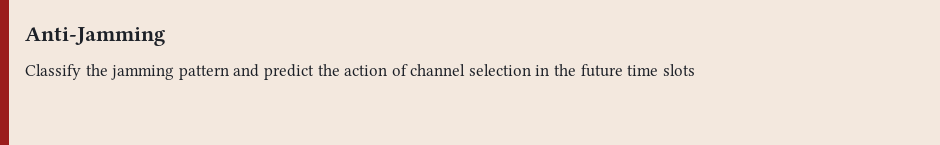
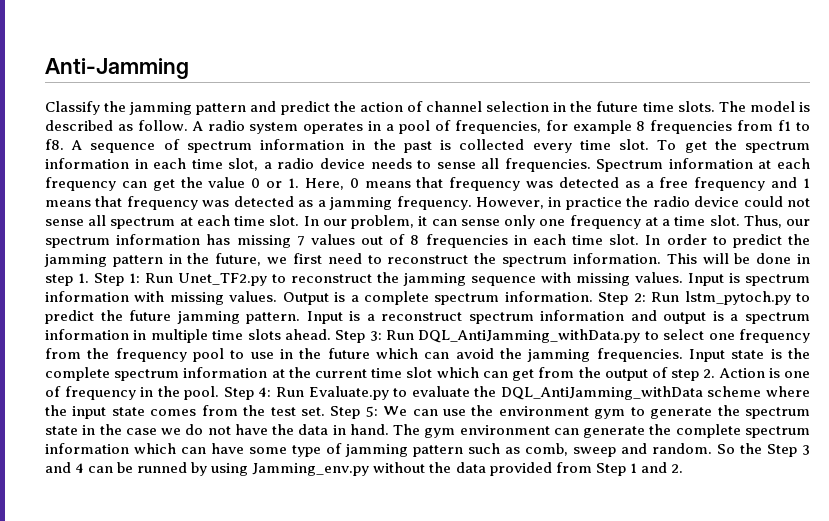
- Classify the jamming pattern and predict the action of channel selection in the future time slots
+ Classify the jamming pattern and predict the action of channel selection in the future time slots. The model is described as follow. A radio system operates in a pool of frequencies, for example 8 frequencies from f1 to f8. A sequence of spectrum information in the past is collected every time slot. To get the spectrum information in each time slot, a radio device needs to sense all frequencies. Spectrum information at each frequency can get the value 0 or 1. Here, 0 means that frequency was detected as a free frequency and 1 means that frequency was detected as a jamming frequency. However, in practice the radio device could not sense all spectrum at each time slot. In our problem, it can sense only one frequency at a time slot. Thus, our spectrum information has missing 7 values out of 8 frequencies in each time slot. In order to predict the jamming pattern in the future, we first need to reconstruct the spectrum information. This will be done in step 1. Step 1: Run Unet_TF2.py to reconstruct the jamming sequence with missing values. Input is spectrum information with missing values. Output is a complete spectrum information. Step 2: Run lstm_pytoch.py to predict the future jamming pattern. Input is a reconstruct spectrum information and output is a spectrum information in multiple time slots ahead. Step 3: Run DQL_AntiJamming_withData.py to select one frequency from the frequency pool to use in the future which can avoid the jamming frequencies. Input state is the complete spectrum information at the current time slot which can get from the output of step 2. Action is one of frequency in the pool. Step 4: Run Evaluate.py to evaluate the DQL_AntiJamming_withData scheme where the input state comes from the test set. Step 5: We can use the environment gym to generate the spectrum state in the case we do not have the data in hand. The gym environment can generate the complete spectrum information which can have some type of jamming pattern such as comb, sweep and random. So the Step 3 and 4 can be runned by using Jamming_env.py without the data provided from Step 1 and 2.

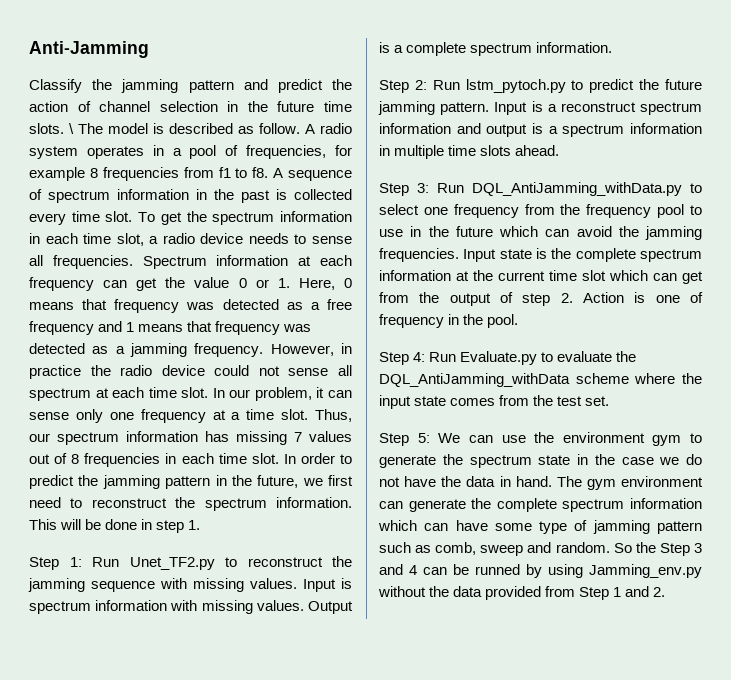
- The model is described as follow.
+ \ The model is described as follow.
- This will be done in step 1. Step 1: Run Unet_TF2.py to reconstruct the jamming sequence with missing values.
+ This will be done in step 1.
+ Step 1: Run Unet_TF2.py to reconstruct the jamming sequence with missing values.
- Output is a complete spectrum information. Step 2: Run lstm_pytoch.py to predict the future jamming pattern.
+ Output is a complete spectrum information.
+ Step 2: Run lstm_pytoch.py to predict the future jamming pattern.
- Input is a reconstruct spectrum information and output is a spectrum information in multiple time slots ahead. Step 3: Run DQL_AntiJamming_withData.py to select one frequency from the frequency pool to use in the future which can avoid the jamming frequencies.
+ Input is a reconstruct spectrum information and output is a spectrum information in multiple time slots ahead.
+ Step 3: Run DQL_AntiJamming_withData.py to select one frequency from the frequency pool to use in the future which can avoid the jamming frequencies.
- Input state is the complete spectrum information at the current time slot which can get from the output of step 2. Action is one of frequency in the pool. Step 4:
+ Input state is the complete spectrum information at the current time slot which can get from the output of step 2. Action is one of frequency in the pool.
+ Step 4:
- Run Evaluate.py to evaluate the DQL_AntiJamming_withData scheme where the input state comes from the test set. Step 5:
+ Run Evaluate.py to evaluate the DQL_AntiJamming_withData scheme where the input state comes from the test set.
+ Step 5:

